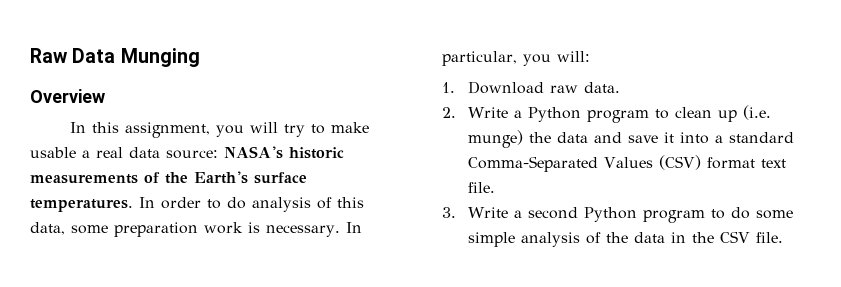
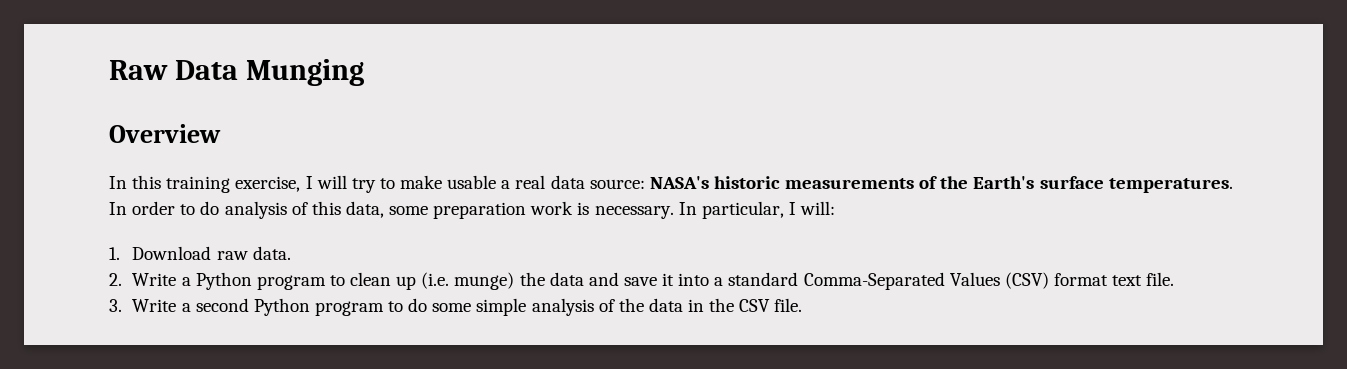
- In this assignment, you will try to make usable a real data source: NASA's historic measurements of the Earth's surface temperatures.
+ In this training exercise, I will try to make usable a real data source: NASA's historic measurements of the Earth's surface temperatures.
- In particular, you will:
+ In particular, I will:

